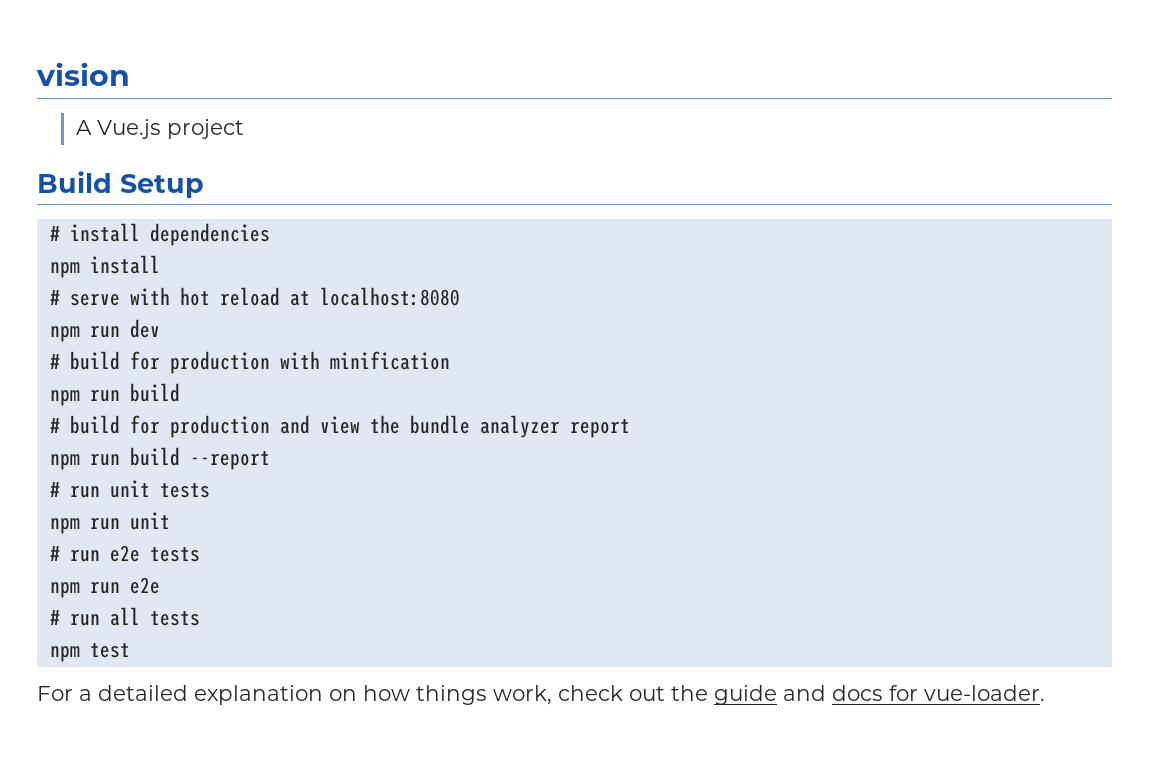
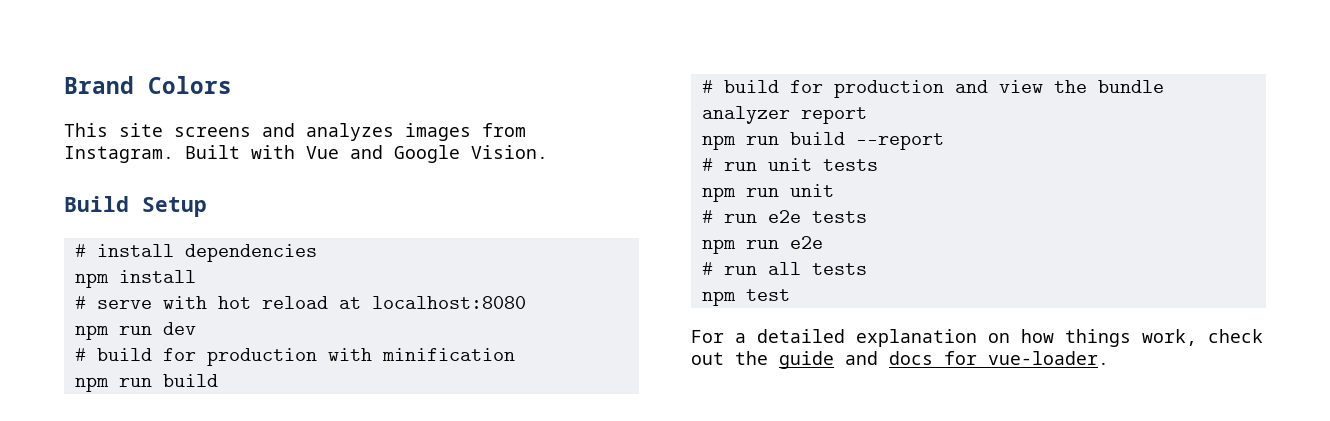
- vision
- A Vue.js project
+ Brand Colors
+ This site screens and analyzes images from Instagram. Built with Vue and Google Vision.

